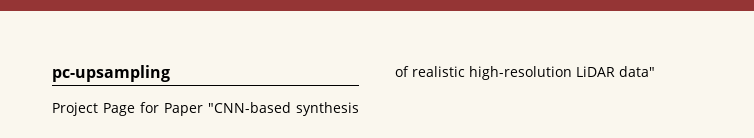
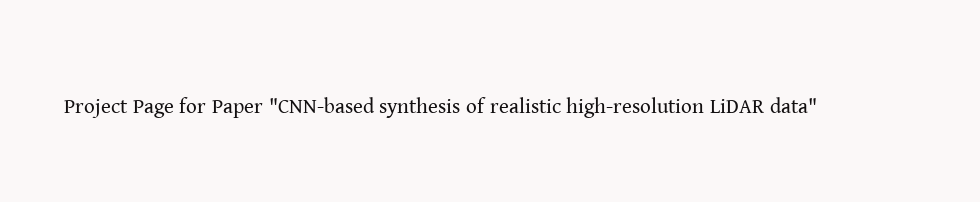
- pc-upsampling

